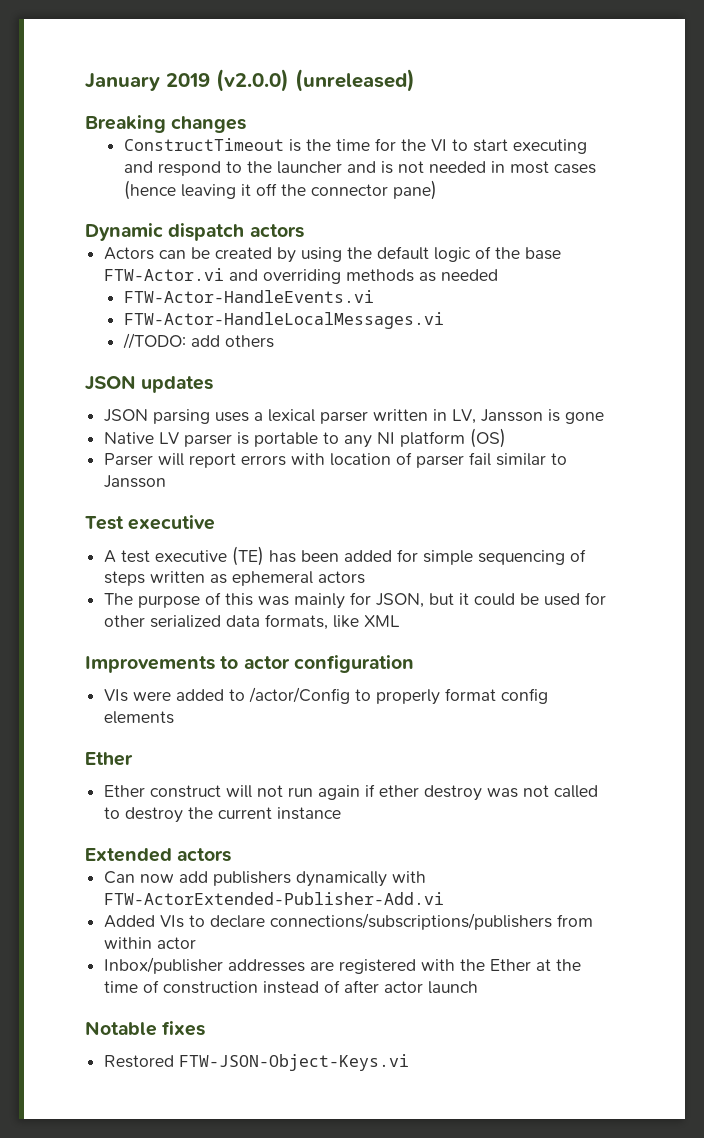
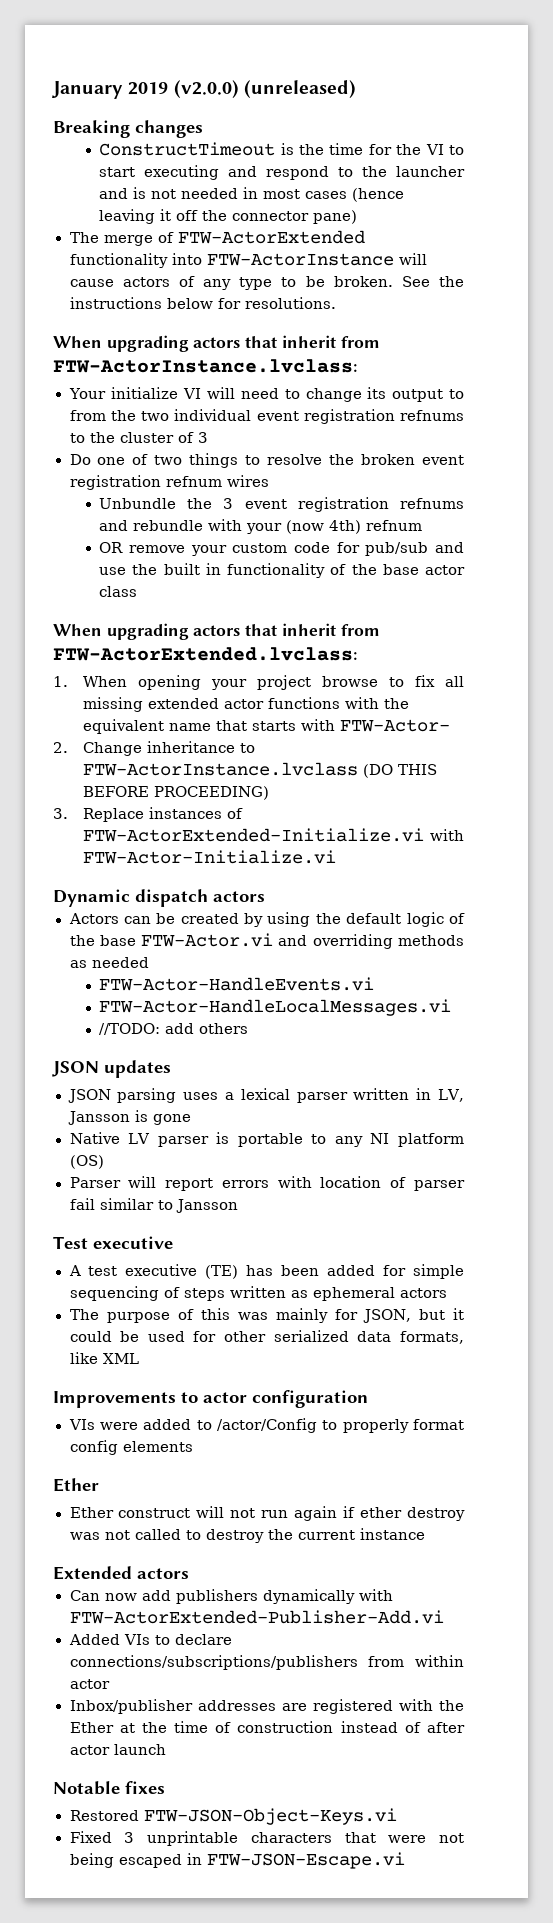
+ The merge of FTW-ActorExtended functionality into FTW-ActorInstance will cause actors of any type to be broken. See the instructions below for resolutions.
+ When upgrading actors that inherit from FTW-ActorInstance.lvclass:
+ Your initialize VI will need to change its output to from the two individual event registration refnums to the cluster of 3
+ Do one of two things to resolve the broken event registration refnum wires
+ Unbundle the 3 event registration refnums and rebundle with your (now 4th) refnum
+ OR remove your custom code for pub/sub and use the built in functionality of the base actor class
+ When upgrading actors that inherit from FTW-ActorExtended.lvclass:
+ 1. When opening your project browse to fix all missing extended actor functions with the equivalent name that starts with FTW-Actor-
+ 2. Change inheritance to FTW-ActorInstance.lvclass (DO THIS BEFORE PROCEEDING)
+ 3. Replace instances of FTW-ActorExtended-Initialize.vi with FTW-Actor-Initialize.vi
+ Fixed 3 unprintable characters that were not being escaped in FTW-JSON-Escape.vi

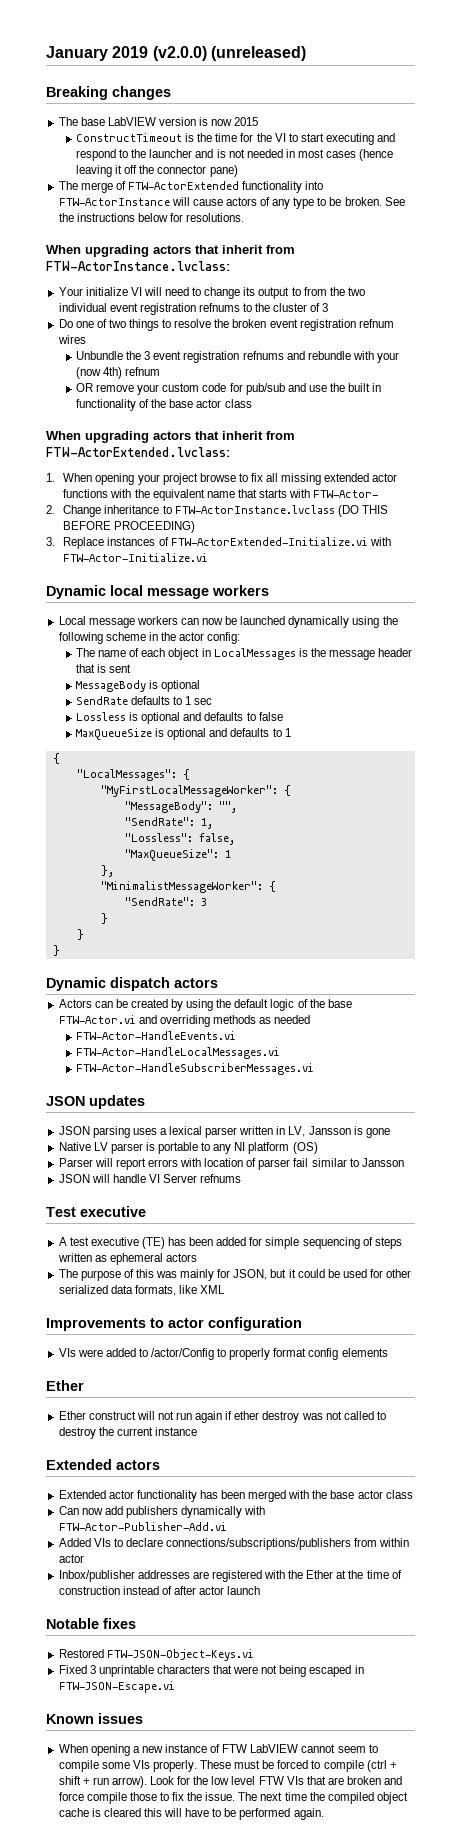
+ The base LabVIEW version is now 2015
+ Dynamic local message workers
+ Local message workers can now be launched dynamically using the following scheme in the actor config:
+ The name of each object in LocalMessages is the message header that is sent
+ MessageBody is optional
+ SendRate defaults to 1 sec
+ Lossless is optional and defaults to false
+ MaxQueueSize is optional and defaults to 1
+ {
+ "LocalMessages": {
+ "MyFirstLocalMessageWorker": {
+ "MessageBody": "",
+ "SendRate": 1,
+ "Lossless": false,
+ "MaxQueueSize": 1
+ },
+ "MinimalistMessageWorker": {
+ "SendRate": 3
+ }
+ }
+ }
- //TODO: add others
+ FTW-Actor-HandleSubscriberMessages.vi
+ JSON will handle VI Server refnums
+ Extended actor functionality has been merged with the base actor class
- Can now add publishers dynamically with FTW-ActorExtended-Publisher-Add.vi
+ Can now add publishers dynamically with FTW-Actor-Publisher-Add.vi
+ Known issues
+ When opening a new instance of FTW LabVIEW cannot seem to compile some VIs properly. These must be forced to compile (ctrl + shift + run arrow). Look for the low level FTW VIs that are broken and force compile those to fix the issue. The next time the compiled object cache is cleared this will have to be performed again.

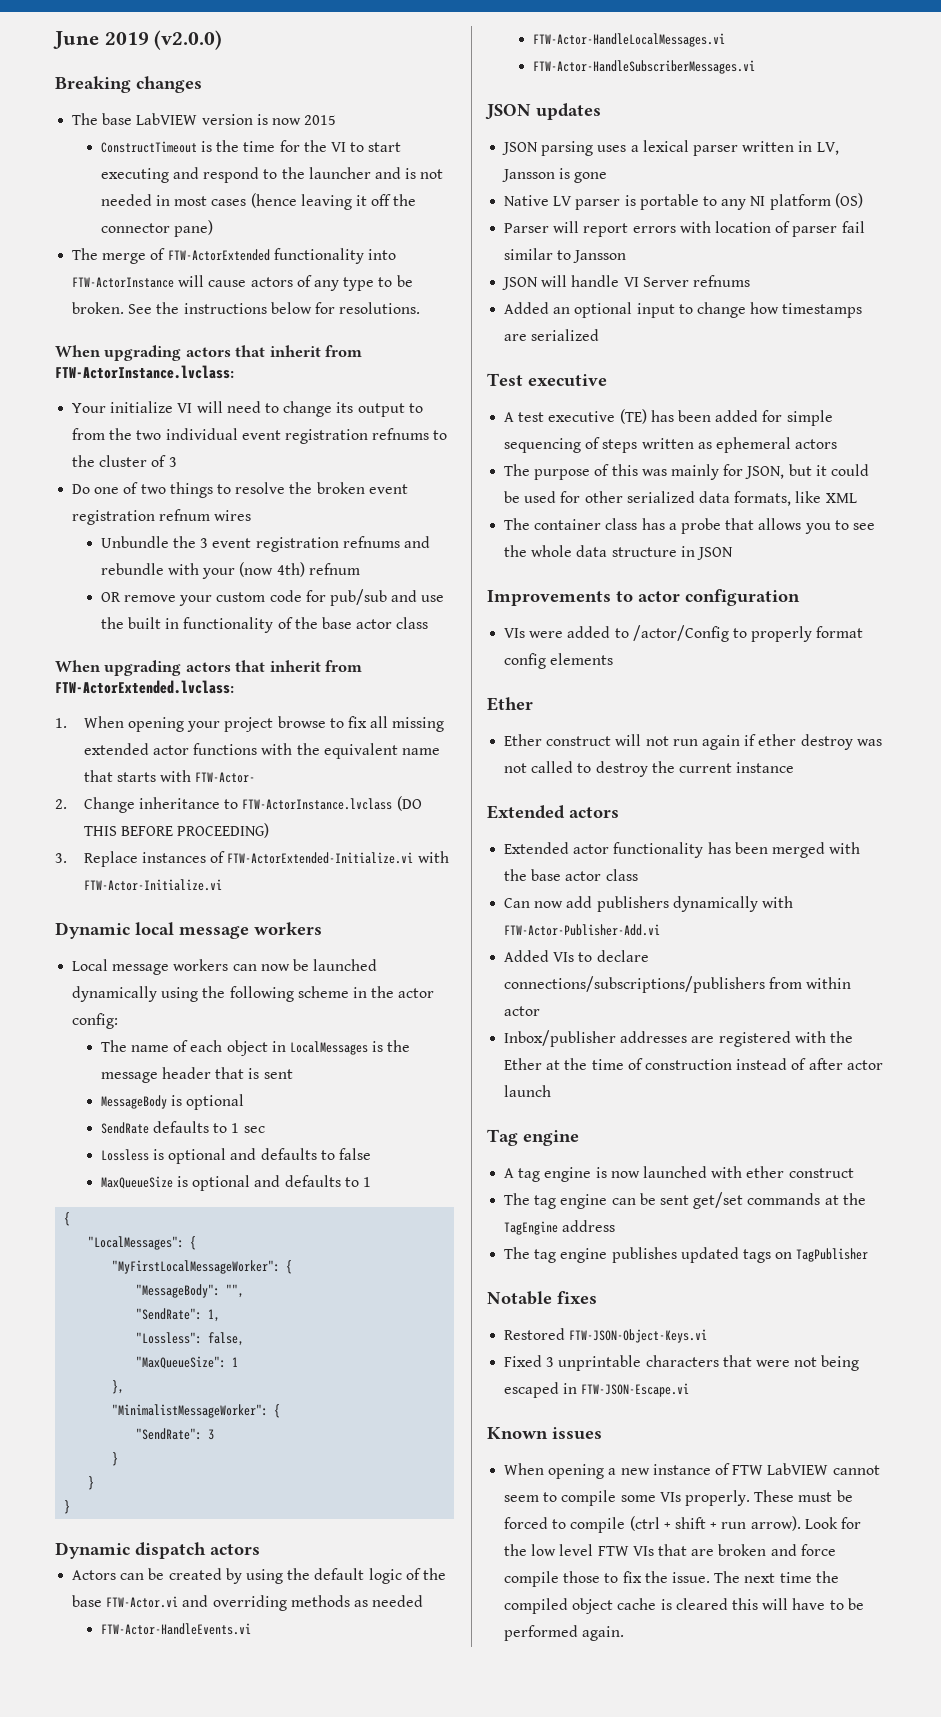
- January 2019 (v2.0.0) (unreleased)
+ June 2019 (v2.0.0)
+ Added an optional input to change how timestamps are serialized
+ The container class has a probe that allows you to see the whole data structure in JSON
+ Tag engine
+ A tag engine is now launched with ether construct
+ The tag engine can be sent get/set commands at the TagEngine address
+ The tag engine publishes updated tags on TagPublisher

